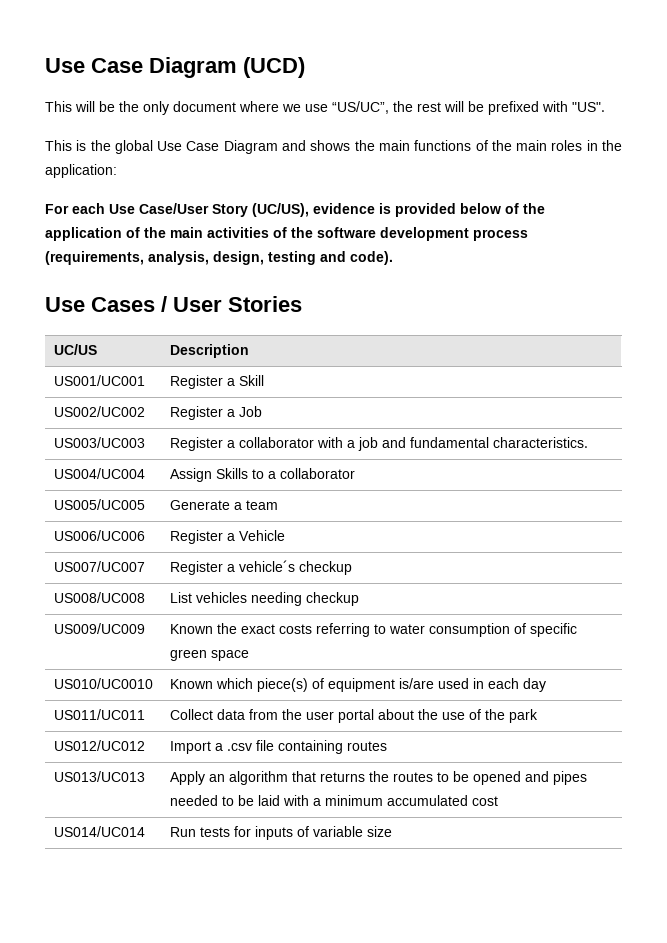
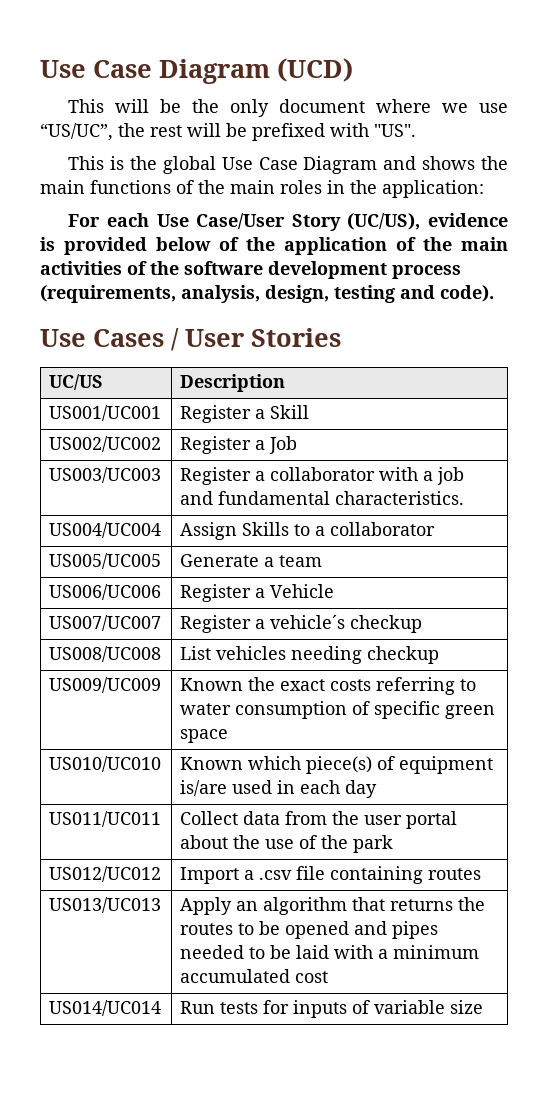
- US010/UC0010 | Known which piece(s) of equipment is/are used in each day
+ US010/UC010 | Known which piece(s) of equipment is/are used in each day

